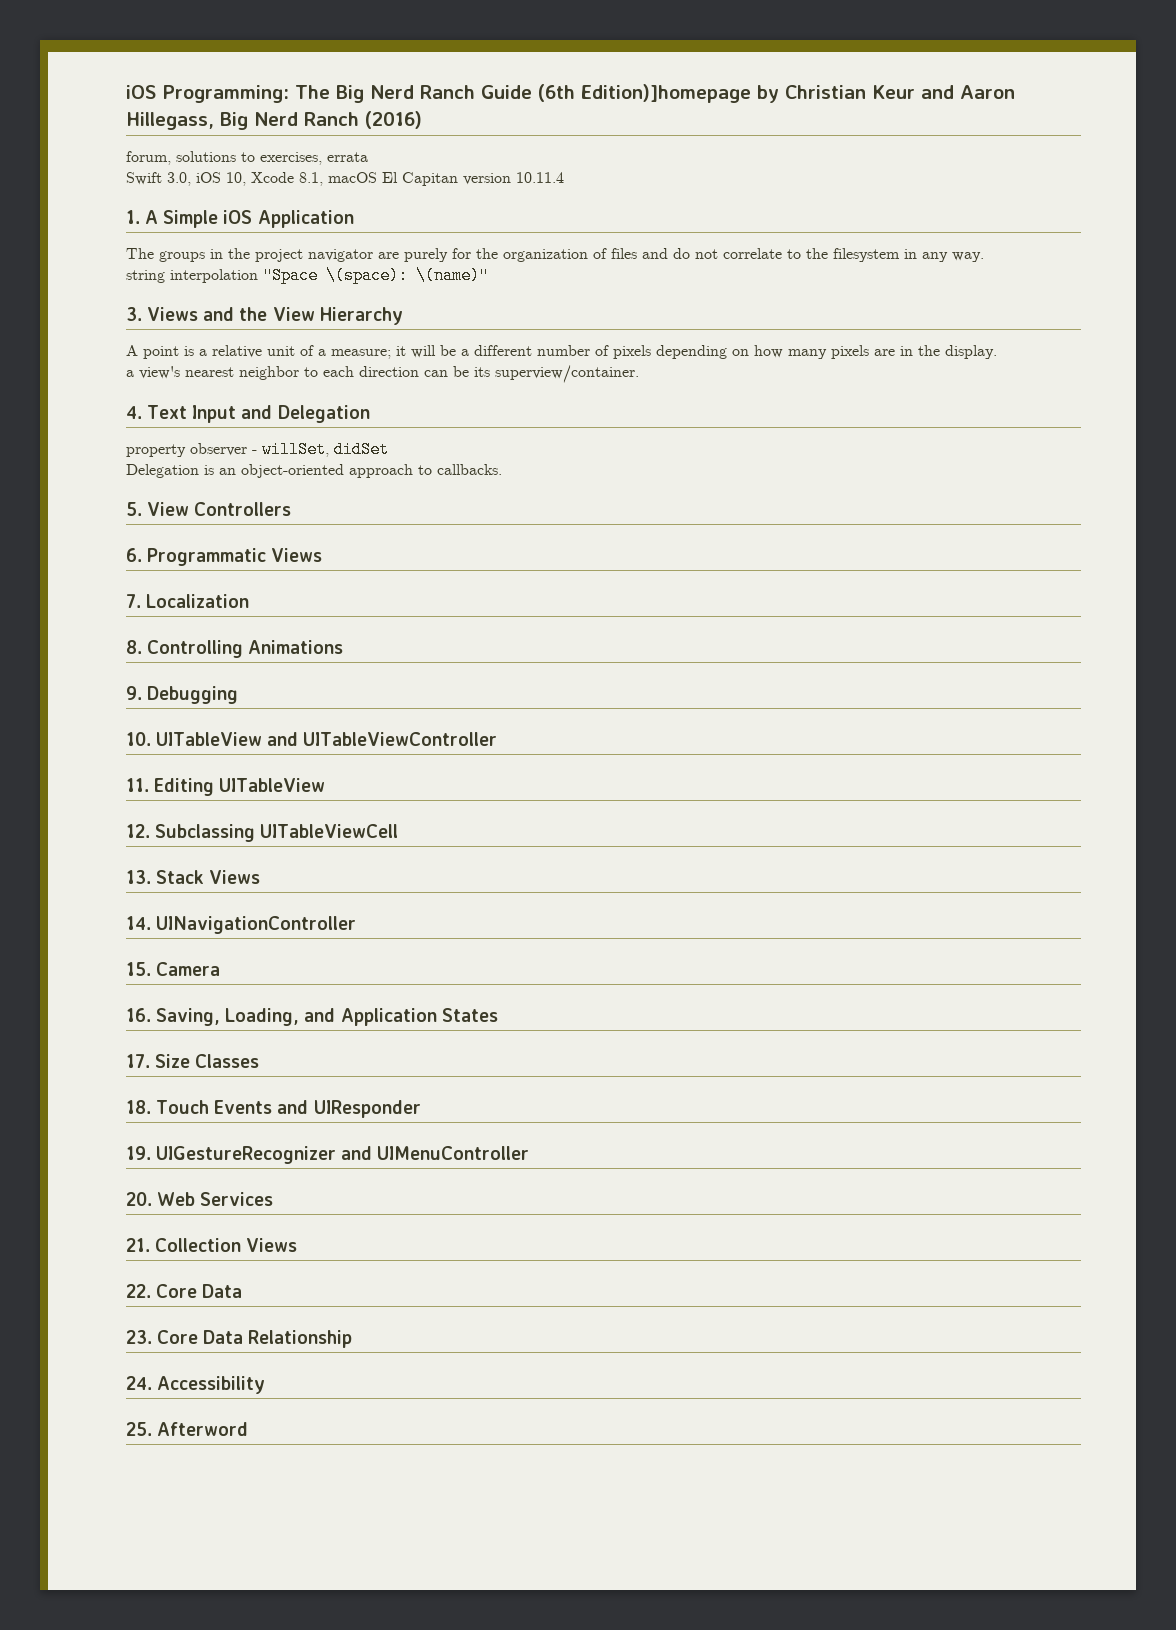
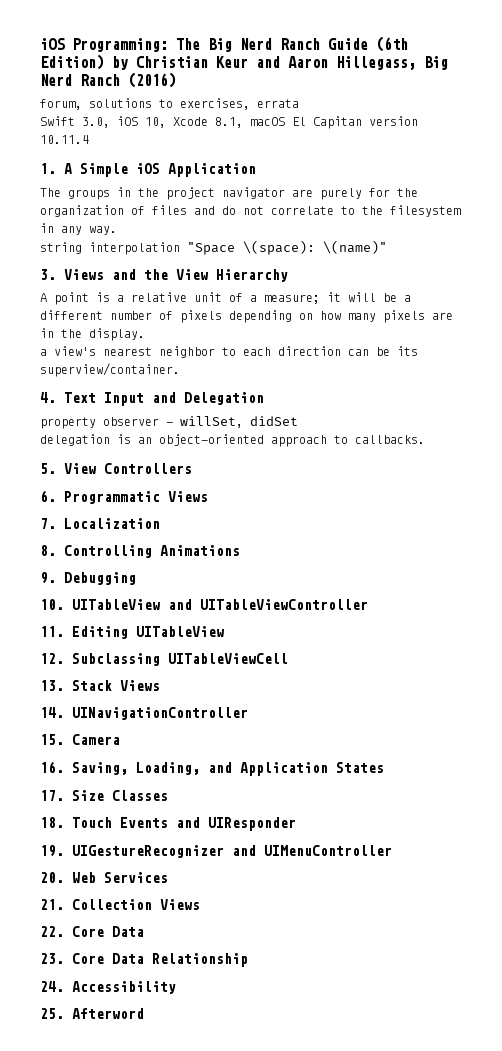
- iOS Programming: The Big Nerd Ranch Guide (6th Edition)]homepage by Christian Keur and Aaron Hillegass, Big Nerd Ranch (2016)
+ iOS Programming: The Big Nerd Ranch Guide (6th Edition) by Christian Keur and Aaron Hillegass, Big Nerd Ranch (2016)
- Delegation is an object-oriented approach to callbacks.
+ delegation is an object-oriented approach to callbacks.

